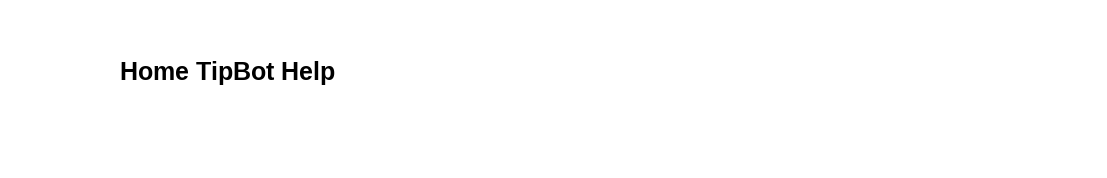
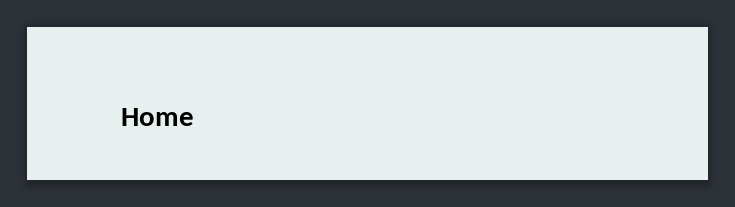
- Home TipBot Help
+ Home

